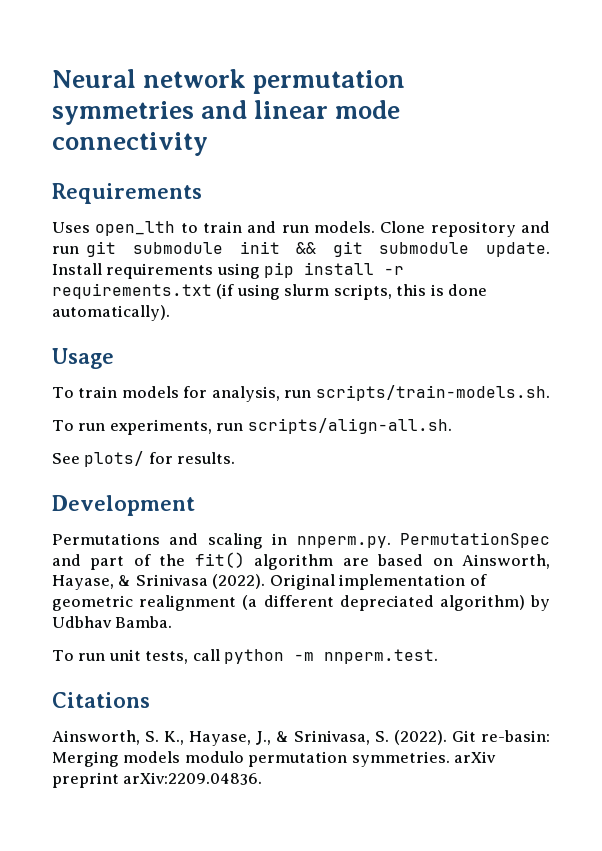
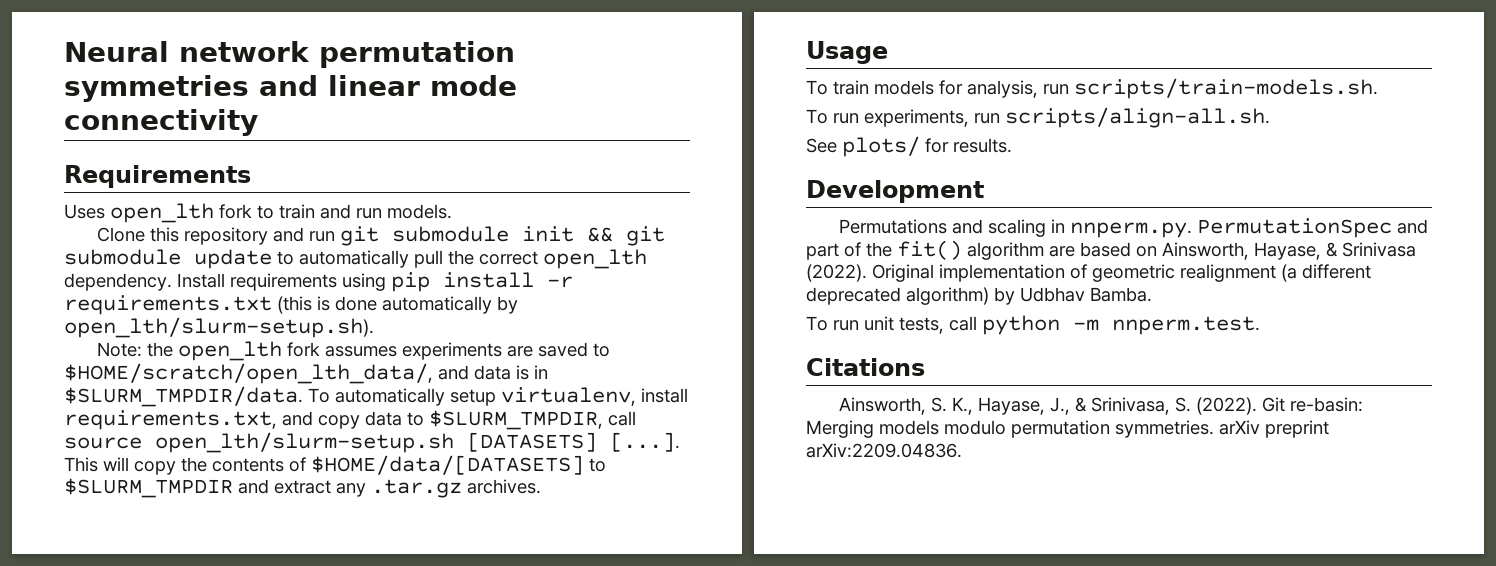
- Uses open_lth to train and run models. Clone repository and run git submodule init && git submodule update.
+ Uses open_lth fork to train and run models.
+ Clone this repository and run git submodule init && git submodule update to automatically pull the correct open_lth dependency.
- Install requirements using pip install -r requirements.txt (if using slurm scripts, this is done automatically).
+ Install requirements using pip install -r requirements.txt (this is done automatically by open_lth/slurm-setup.sh).
+ Note: the open_lth fork assumes experiments are saved to $HOME/scratch/open_lth_data/, and data is in $SLURM_TMPDIR/data. To automatically setup virtualenv, install requirements.txt, and copy data to $SLURM_TMPDIR, call source open_lth/slurm-setup.sh [DATASETS] [...]. This will copy the contents of $HOME/data/[DATASETS] to $SLURM_TMPDIR and extract any .tar.gz archives.
- Original implementation of geometric realignment (a different depreciated algorithm) by Udbhav Bamba.
+ Original implementation of geometric realignment (a different deprecated algorithm) by Udbhav Bamba.

